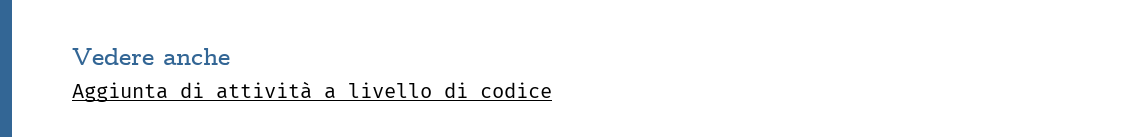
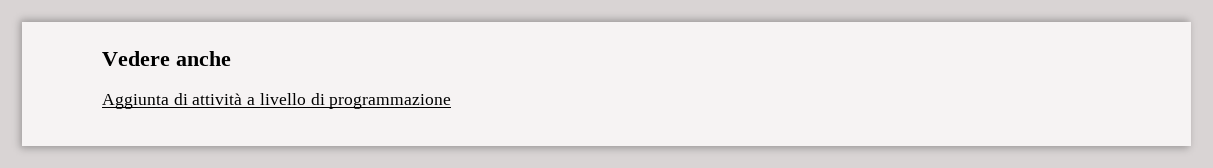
- Aggiunta di attività a livello di codice
+ Aggiunta di attività a livello di programmazione

